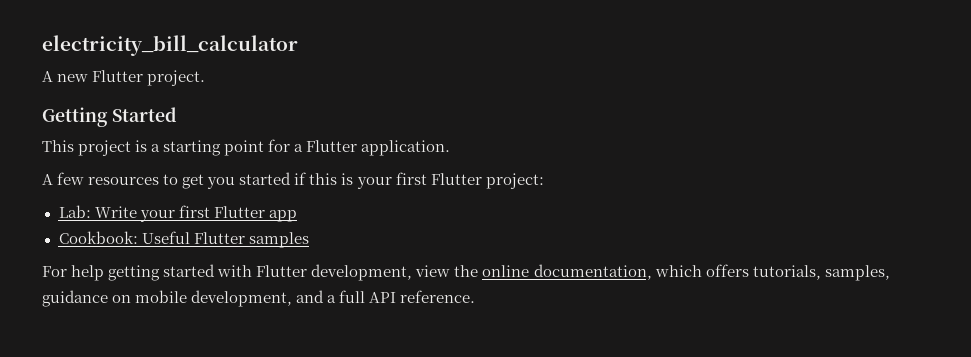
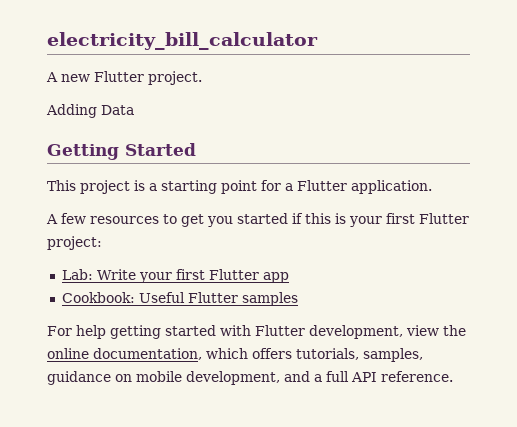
+ Adding Data

